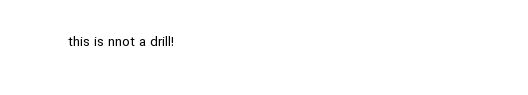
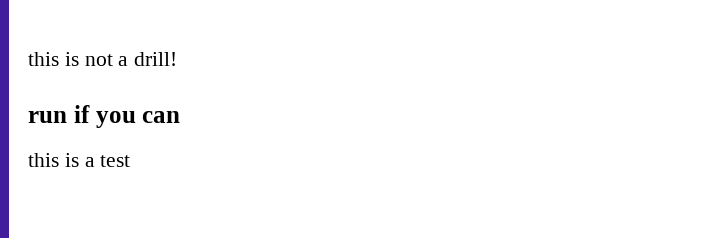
- this is nnot a drill!
+ this is not a drill!
+ run if you can
+ this is a test

